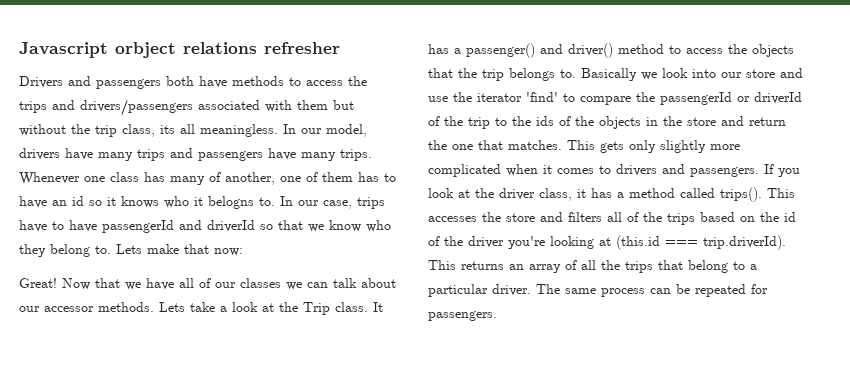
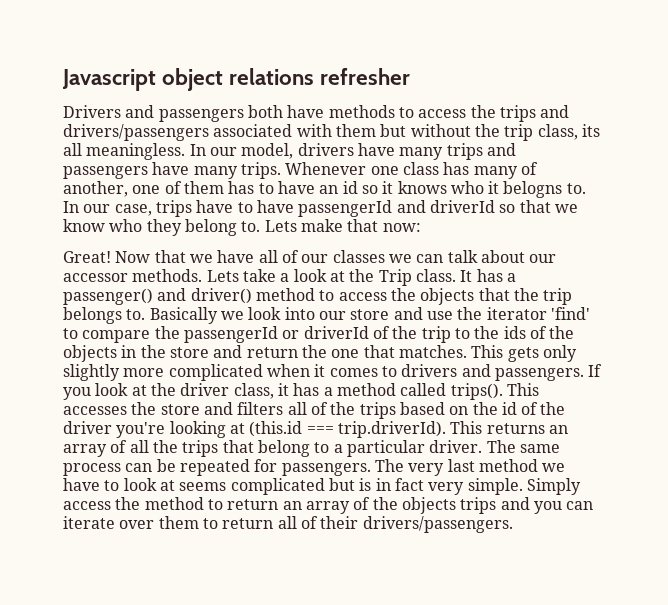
- Javascript orbject relations refresher
+ Javascript object relations refresher
+ The very last method we have to look at seems complicated but is in fact very simple. Simply access the method to return an array of the objects trips and you can iterate over them to return all of their drivers/passengers.

